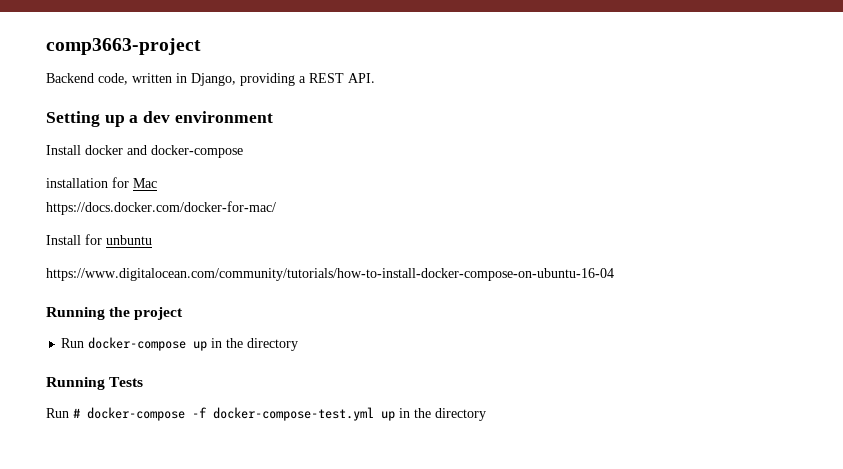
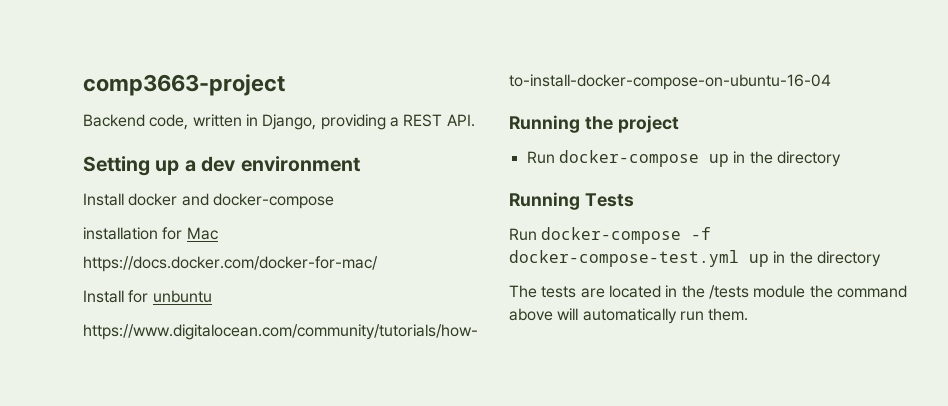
- Run # docker-compose -f docker-compose-test.yml up in the directory
+ Run docker-compose -f docker-compose-test.yml up in the directory
+ The tests are located in the /tests module the command above will automatically run them.

